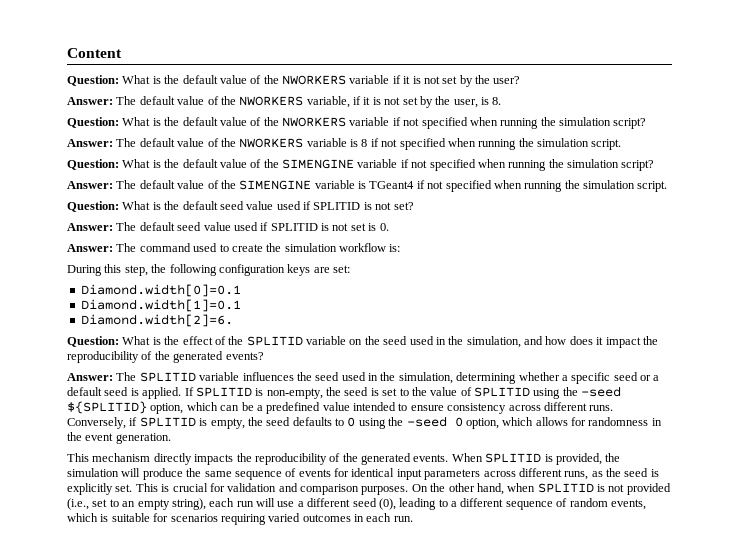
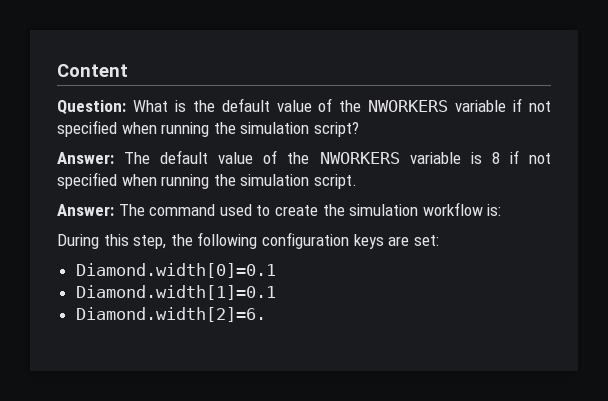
- Question: What is the default value of the NWORKERS variable if it is not set by the user?
- Answer: The default value of the NWORKERS variable, if it is not set by the user, is 8.
- Question: What is the default value of the SIMENGINE variable if not specified when running the simulation script?
- Answer: The default value of the SIMENGINE variable is TGeant4 if not specified when running the simulation script.
- Question: What is the default seed value used if SPLITID is not set?
- Answer: The default seed value used if SPLITID is not set is 0.
- Question: What is the effect of the SPLITID variable on the seed used in the simulation, and how does it impact the reproducibility of the generated events?
- Answer: The SPLITID variable influences the seed used in the simulation, determining whether a specific seed or a default seed is applied. If SPLITID is non-empty, the seed is set to the value of SPLITID using the -seed ${SPLITID} option, which can be a predefined value intended to ensure consistency across different runs. Conversely, if SPLITID is empty, the seed defaults to 0 using the -seed 0 option, which allows for randomness in the event generation.
- This mechanism directly impacts the reproducibility of the generated events. When SPLITID is provided, the simulation will produce the same sequence of events for identical input parameters across different runs, as the seed is explicitly set. This is crucial for validation and comparison purposes. On the other hand, when SPLITID is not provided (i.e., set to an empty string), each run will use a different seed (0), leading to a different sequence of random events, which is suitable for scenarios requiring varied outcomes in each run.

